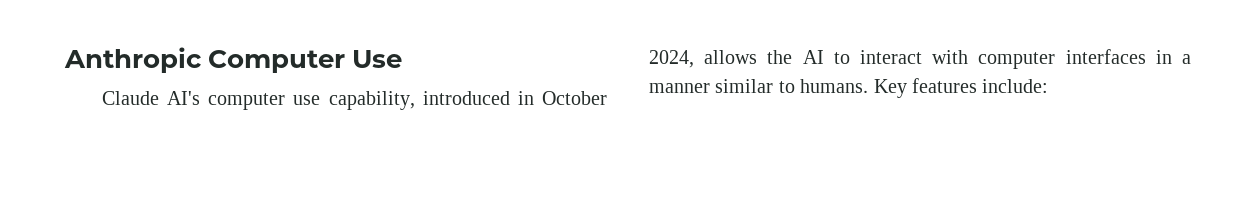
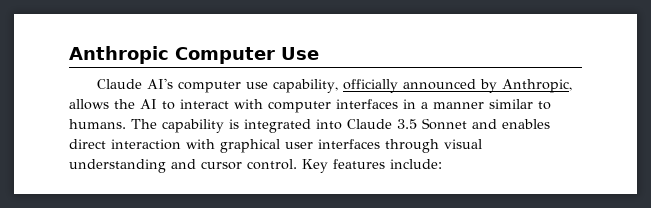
- Claude AI's computer use capability, introduced in October 2024, allows the AI to interact with computer interfaces in a manner similar to humans.
+ Claude AI's computer use capability, officially announced by Anthropic, allows the AI to interact with computer interfaces in a manner similar to humans.
+ The capability is integrated into Claude 3.5 Sonnet and enables direct interaction with graphical user interfaces through visual understanding and cursor control.

